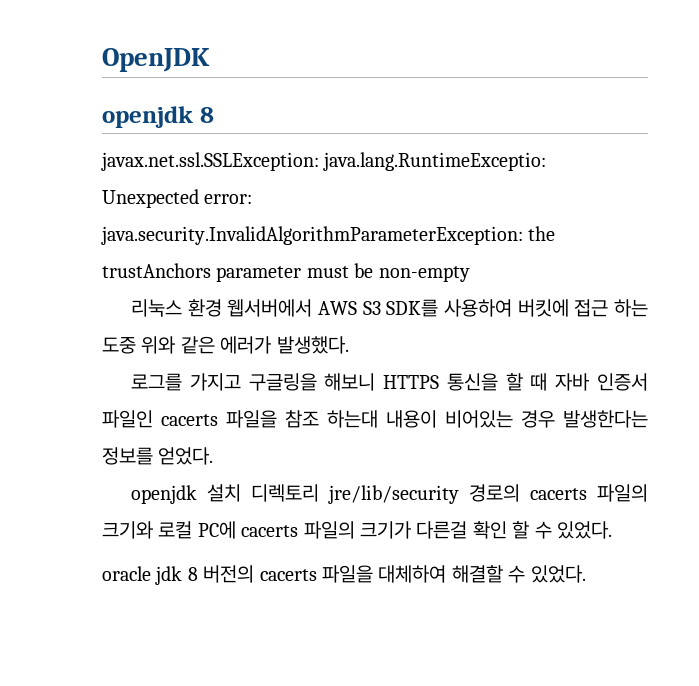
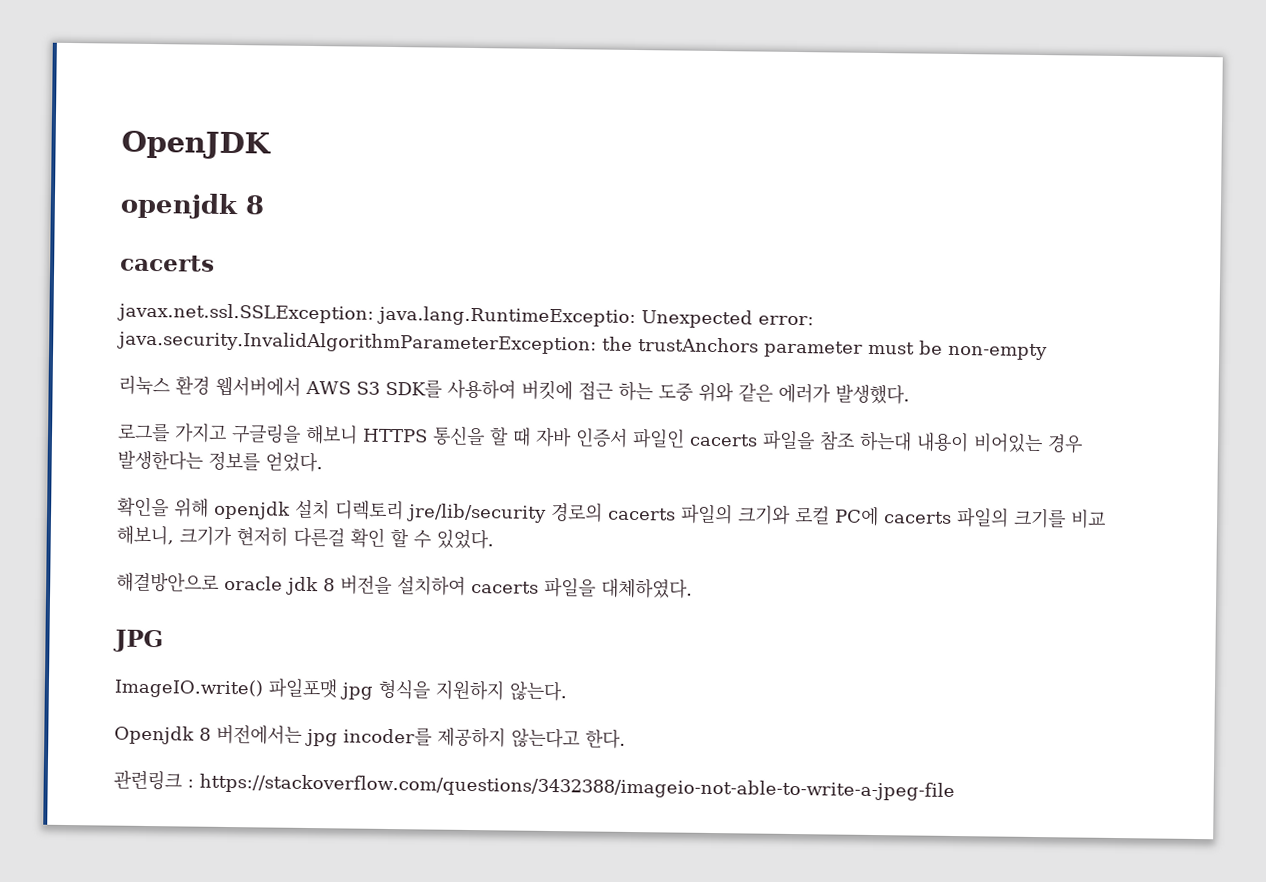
  openjdk 8
+ cacerts
- openjdk 설치 디렉토리 jre/lib/security 경로의 cacerts 파일의 크기와 로컬 PC에 cacerts 파일의 크기가 다른걸 확인 할 수 있었다.
+ 확인을 위해 openjdk 설치 디렉토리 jre/lib/security 경로의 cacerts 파일의 크기와 로컬 PC에 cacerts 파일의 크기를 비교 해보니, 크기가 현저히 다른걸 확인 할 수 있었다.
- oracle jdk 8 버전의 cacerts 파일을 대체하여 해결할 수 있었다.
+ 해결방안으로 oracle jdk 8 버전을 설치하여 cacerts 파일을 대체하였다.
+ JPG
+ ImageIO.write() 파일포맷 jpg 형식을 지원하지 않는다.
+ Openjdk 8 버전에서는 jpg incoder를 제공하지 않는다고 한다.
+ 관련링크 : https://stackoverflow.com/questions/3432388/imageio-not-able-to-write-a-jpeg-file

